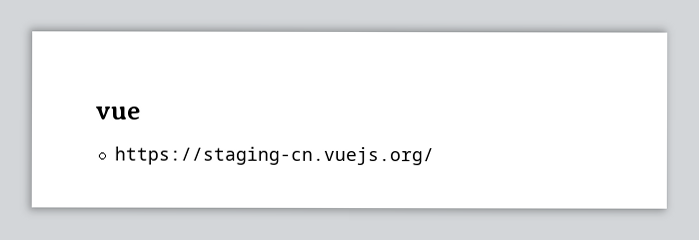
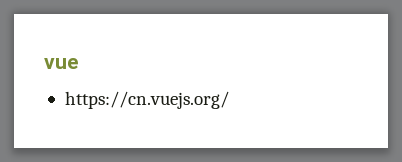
- https://staging-cn.vuejs.org/
+ https://cn.vuejs.org/

